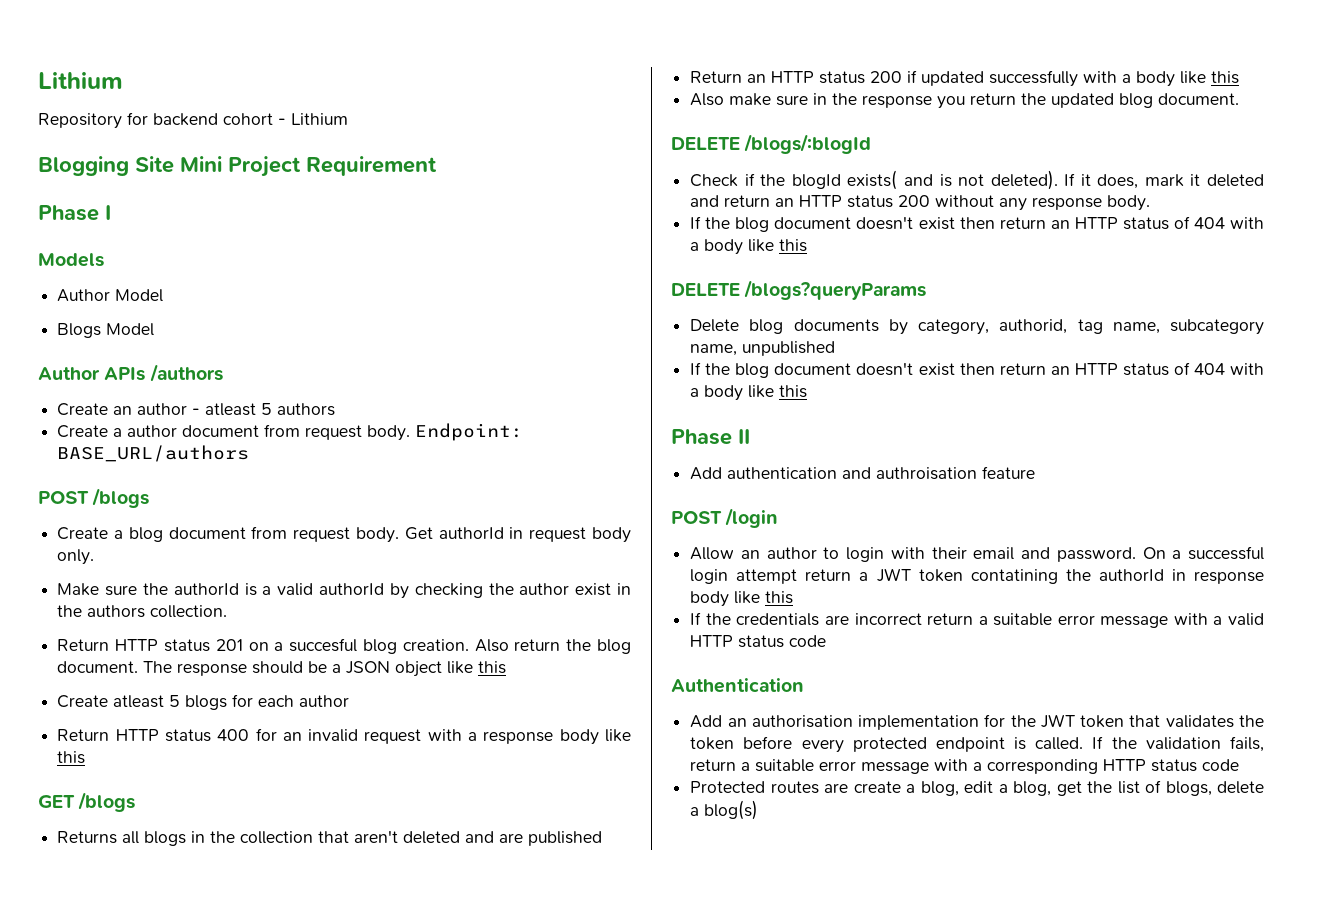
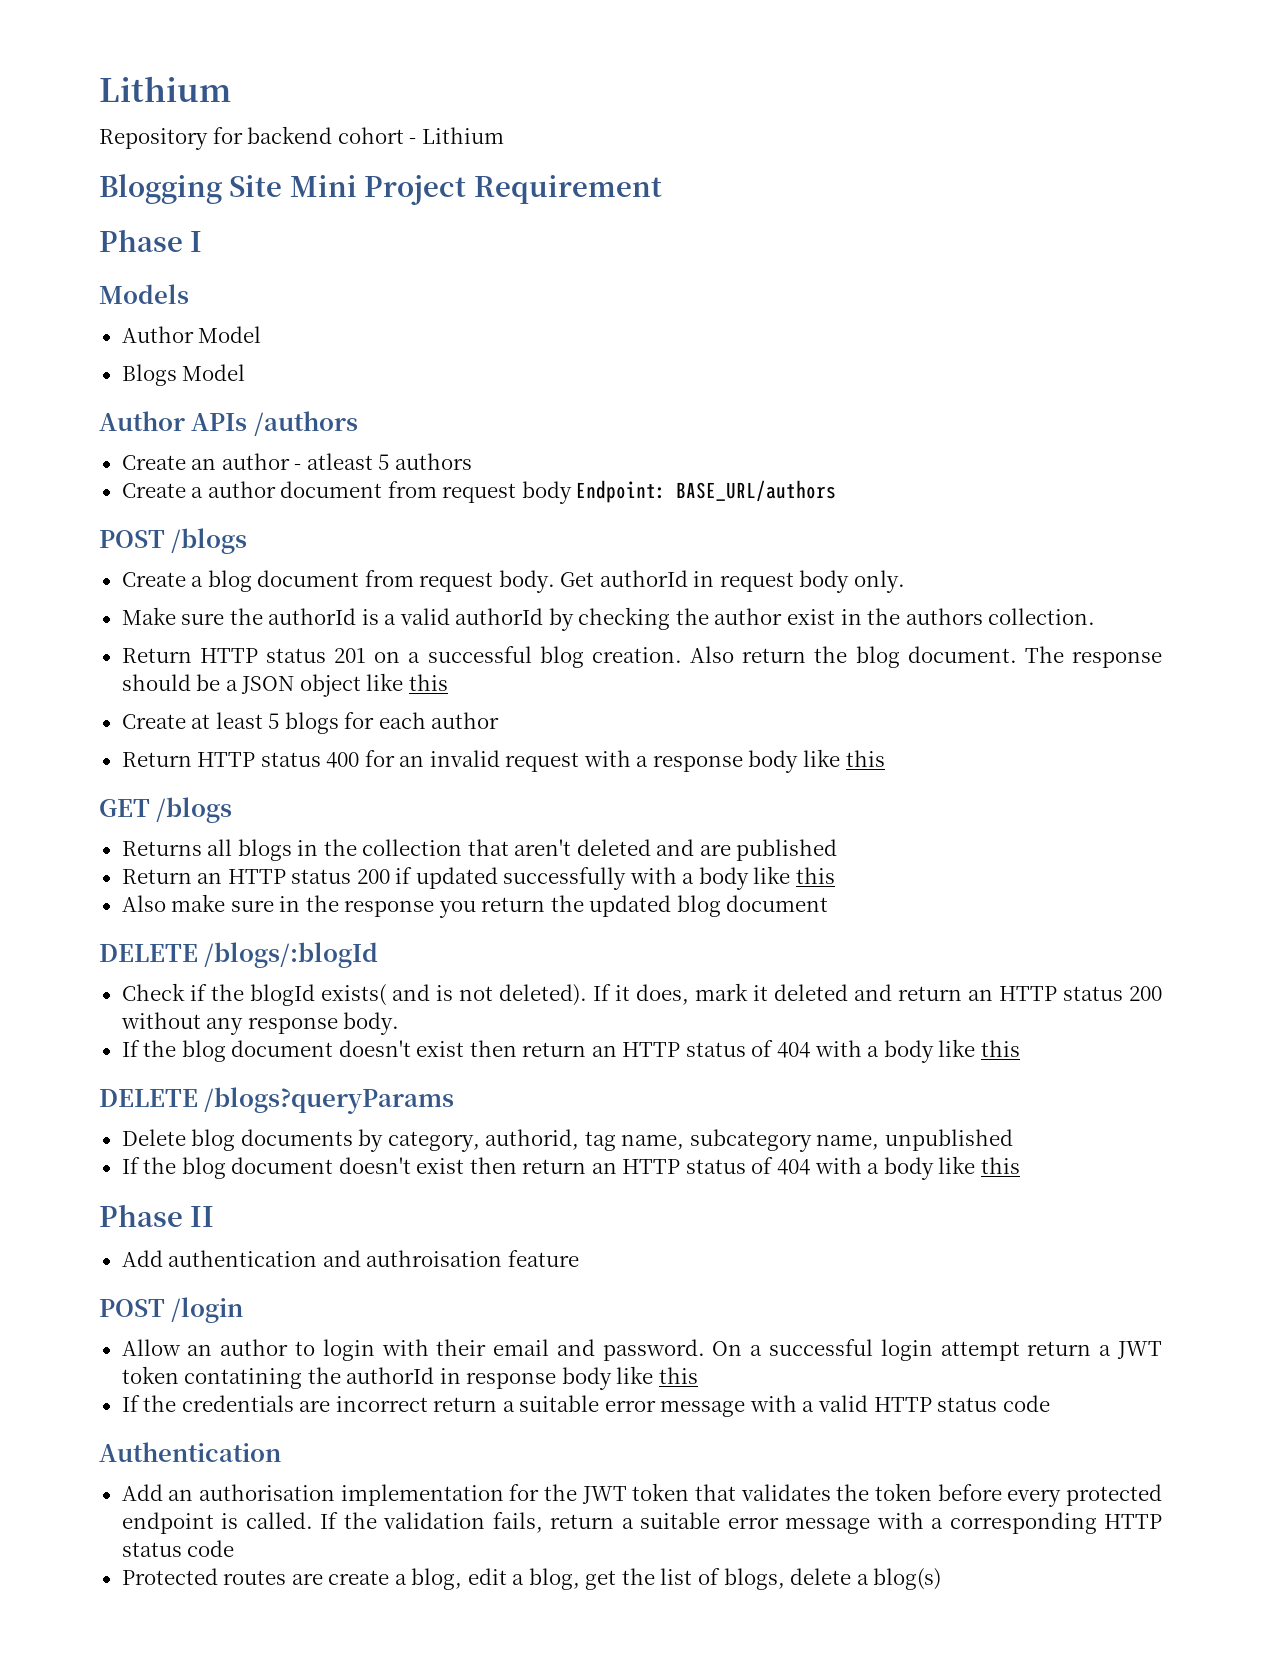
- Create a author document from request body. Endpoint: BASE_URL/authors
+ Create a author document from request body Endpoint: BASE_URL/authors
- Return HTTP status 201 on a succesful blog creation.
+ Return HTTP status 201 on a successful blog creation.
- Create atleast 5 blogs for each author
+ Create at least 5 blogs for each author
- Also make sure in the response you return the updated blog document.
+ Also make sure in the response you return the updated blog document

